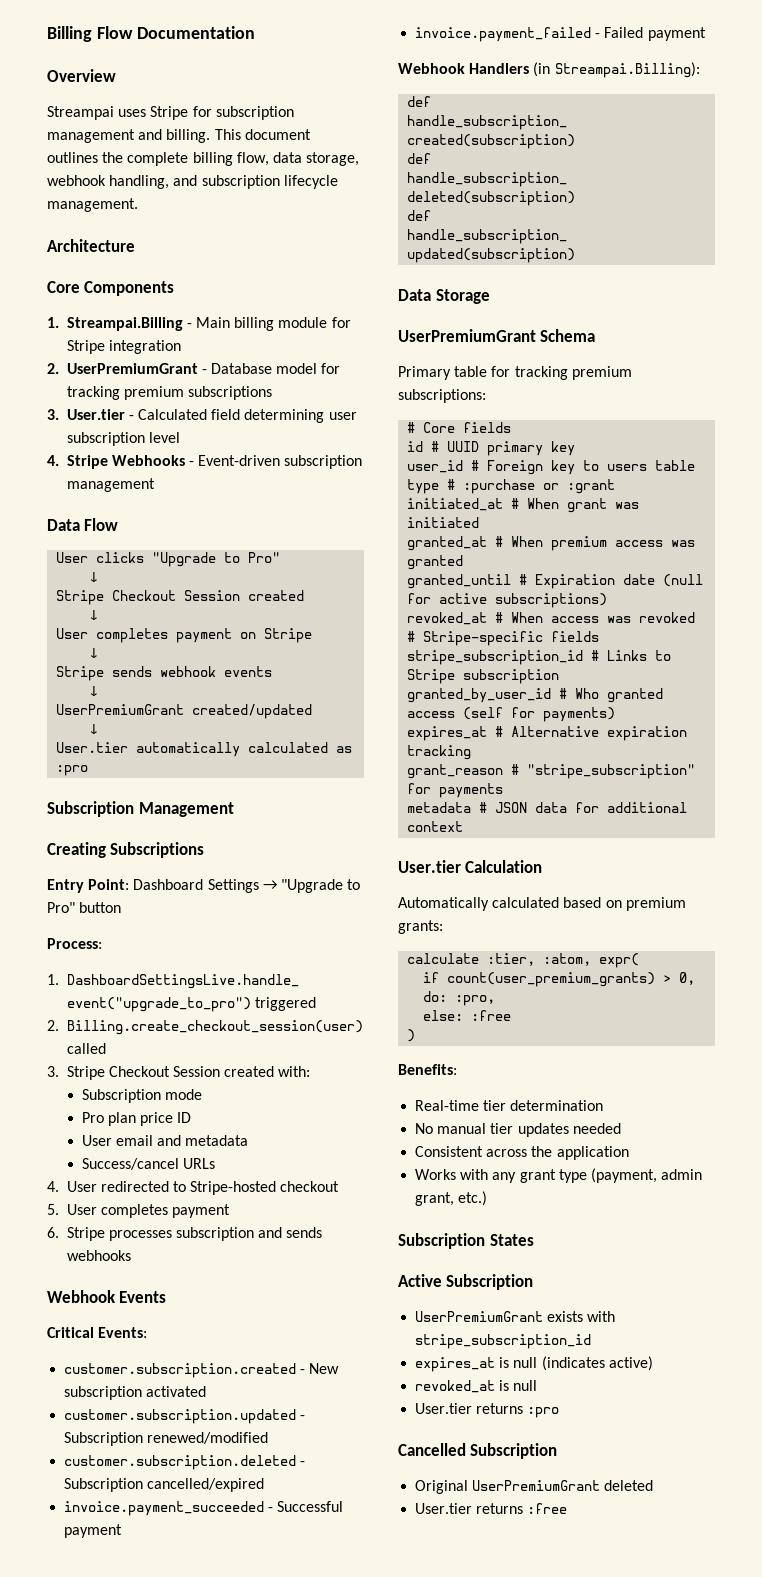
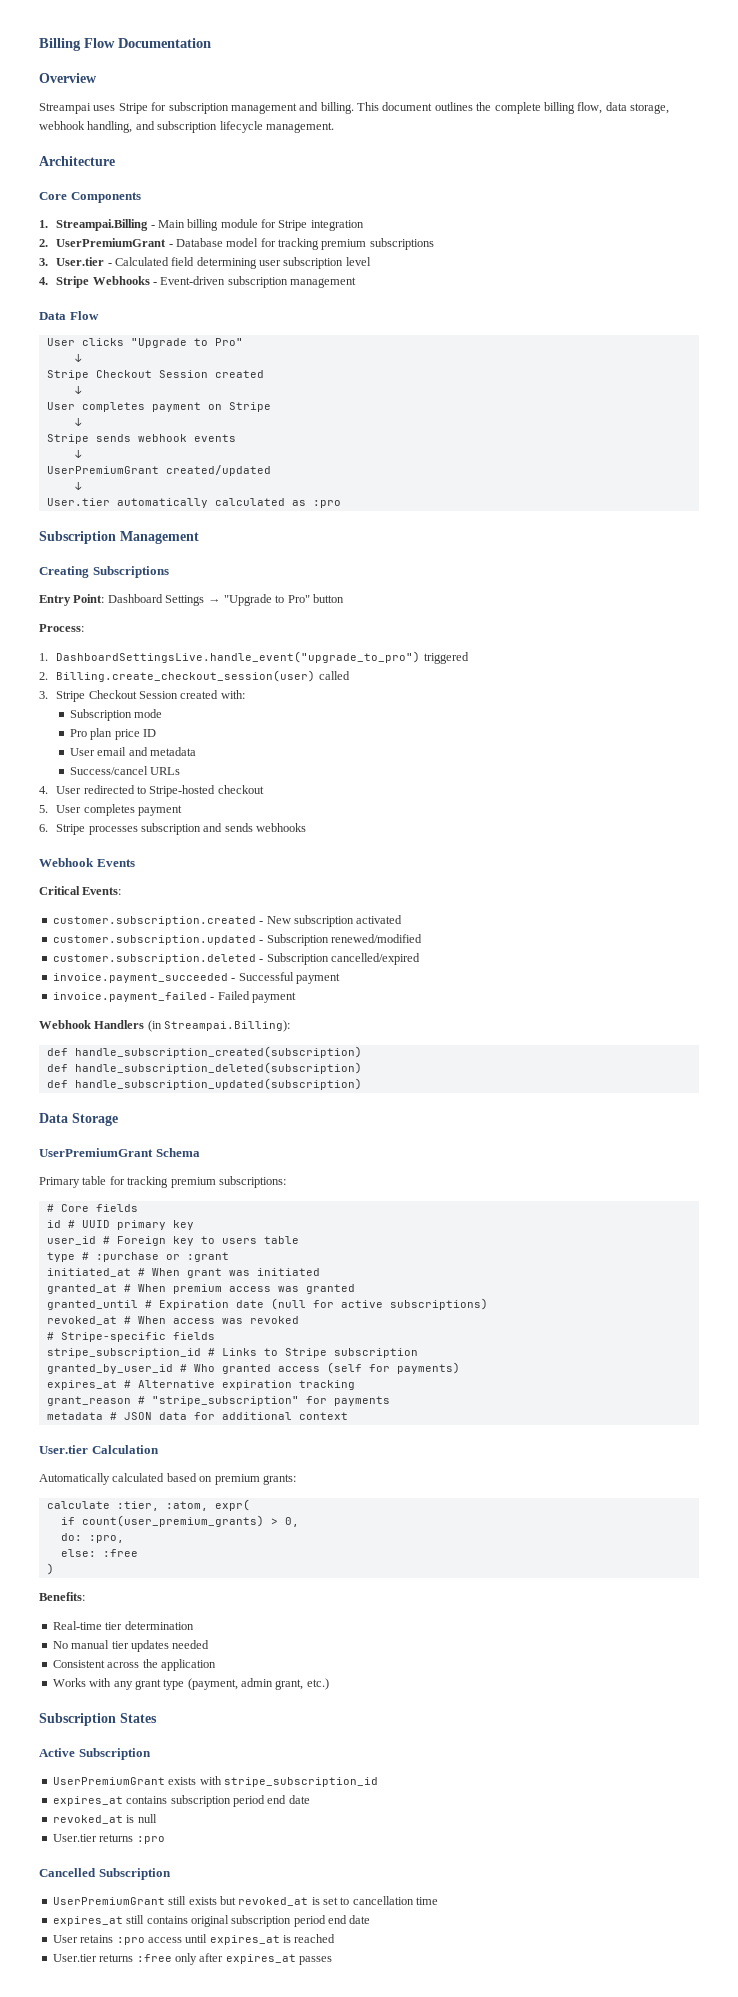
- expires_at is null (indicates active)
+ expires_at contains subscription period end date
- Original UserPremiumGrant deleted
+ UserPremiumGrant still exists but revoked_at is set to cancellation time
+ expires_at still contains original subscription period end date
+ User retains :pro access until expires_at is reached
- User.tier returns :free
+ User.tier returns :free only after expires_at passes

